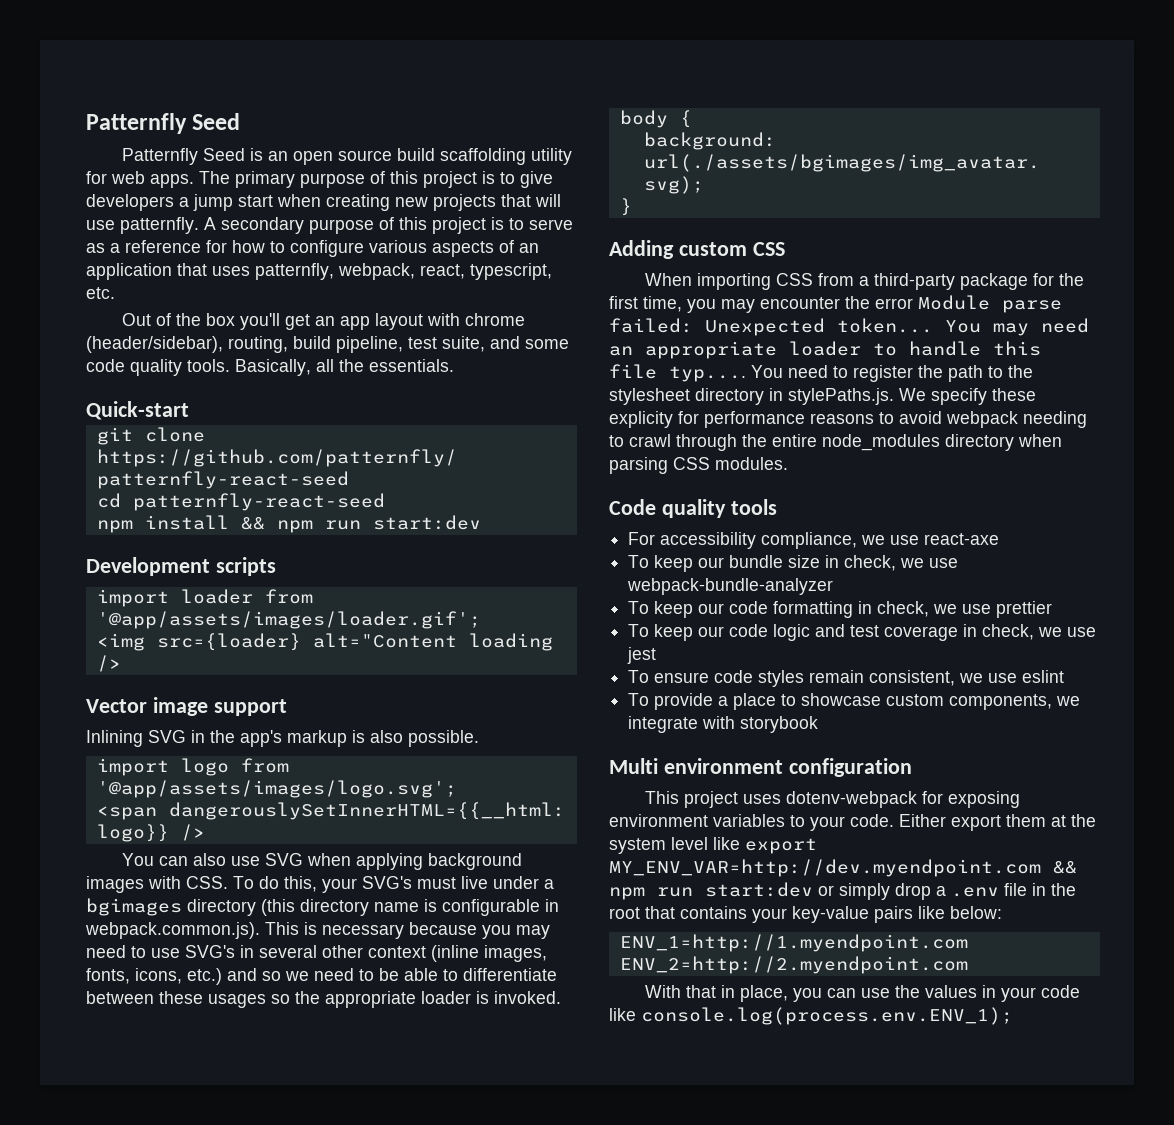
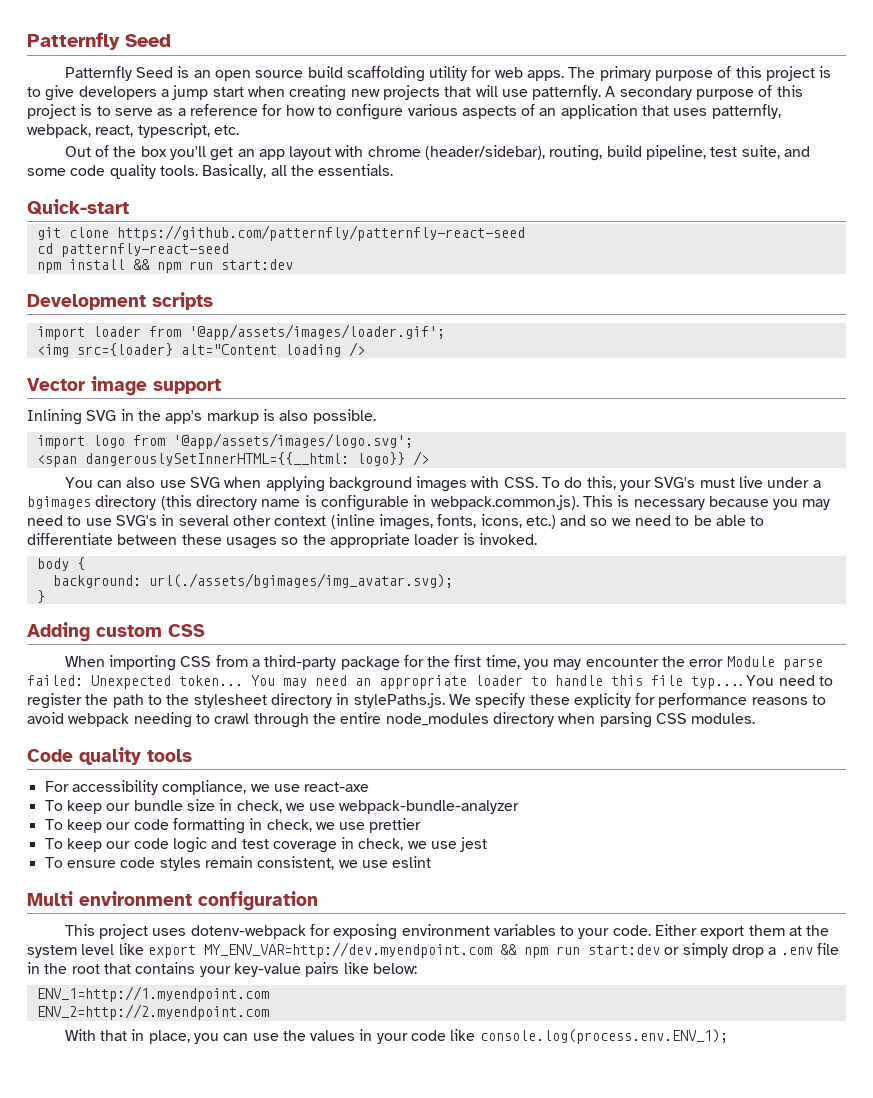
- To provide a place to showcase custom components, we integrate with storybook

